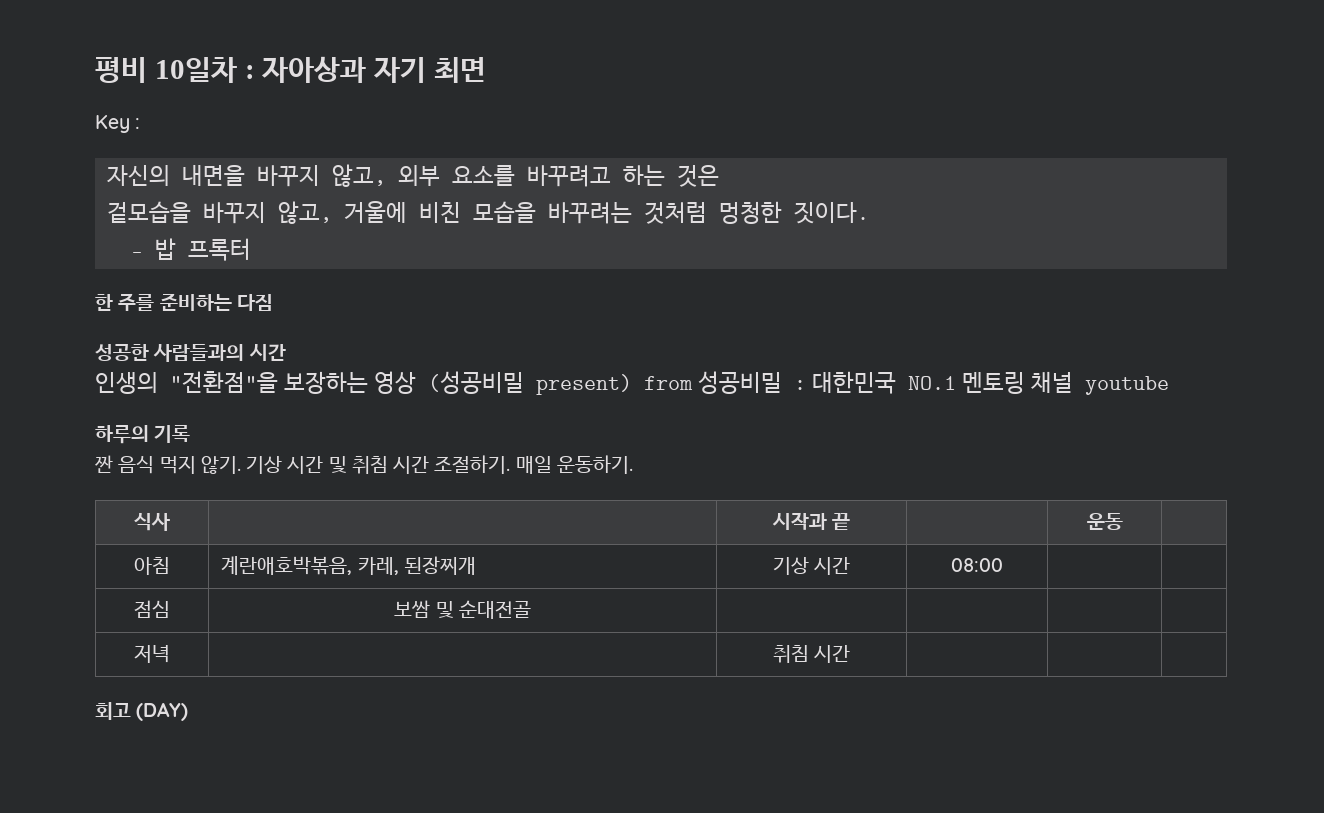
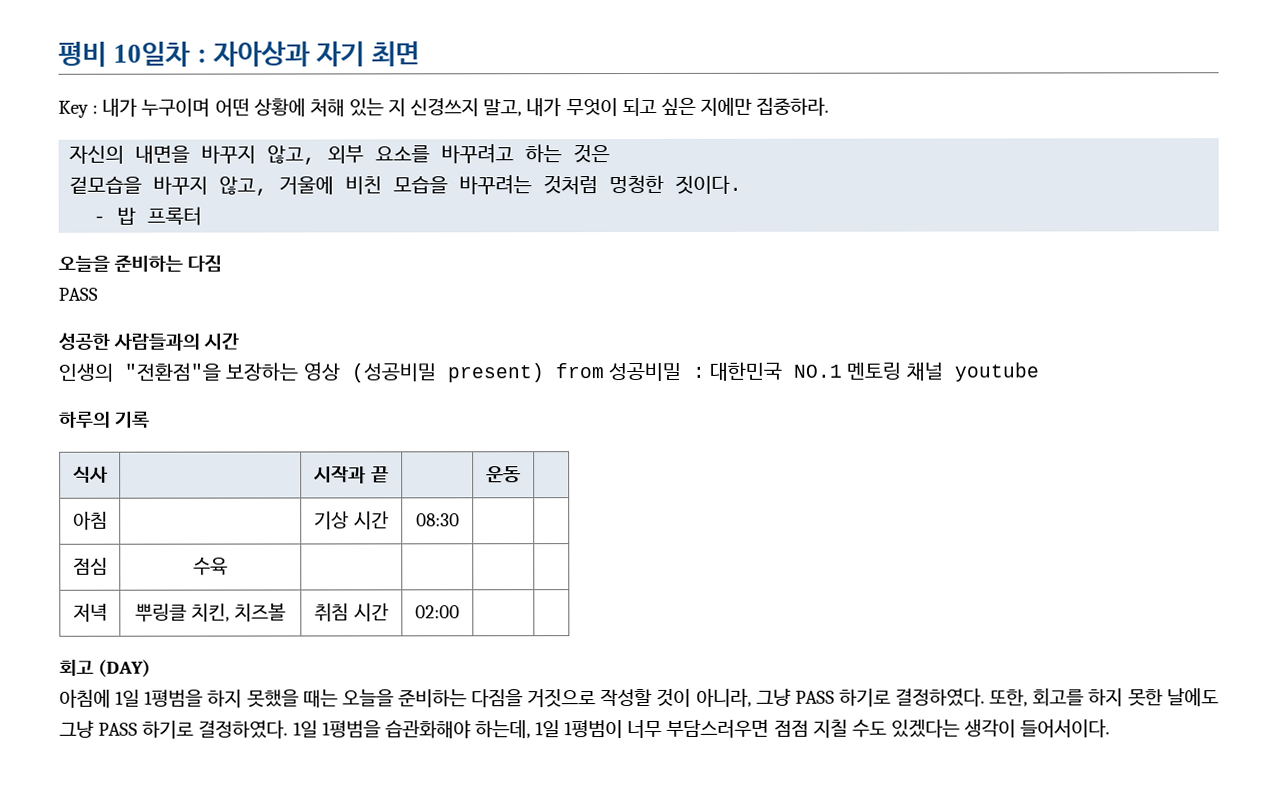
- Key :
+ Key : 내가 누구이며 어떤 상황에 처해 있는 지 신경쓰지 말고, 내가 무엇이 되고 싶은 지에만 집중하라.
- 한 주를 준비하는 다짐
+ 오늘을 준비하는 다짐
+ PASS
- 짠 음식 먹지 않기. 기상 시간 및 취침 시간 조절하기. 매일 운동하기.
- 아침 | 계란애호박볶음, 카레, 된장찌개 | 기상 시간 | 08:00 | |
+ 아침 | | 기상 시간 | 08:30 | |
- 점심 | 보쌈 및 순대전골 | | | |
- 저녁 | | 취침 시간 | | |
+ 점심 | 수육 | | | |
+ 저녁 | 뿌링클 치킨, 치즈볼 | 취침 시간 | 02:00 | |
+ 아침에 1일 1평범을 하지 못했을 때는 오늘을 준비하는 다짐을 거짓으로 작성할 것이 아니라, 그냥 PASS 하기로 결정하였다. 또한, 회고를 하지 못한 날에도 그냥 PASS 하기로 결정하였다. 1일 1평범을 습관화해야 하는데, 1일 1평범이 너무 부담스러우면 점점 지칠 수도 있겠다는 생각이 들어서이다.

